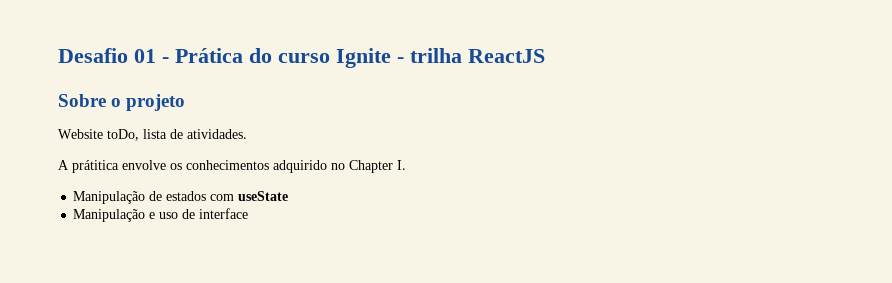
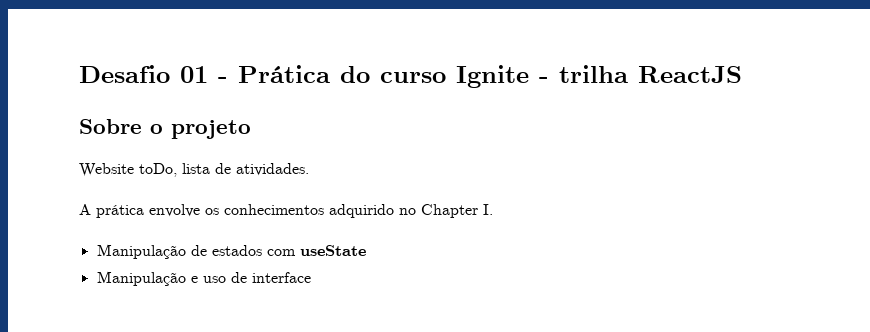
- A prátitica envolve os conhecimentos adquirido no Chapter I.
+ A prática envolve os conhecimentos adquirido no Chapter I.

